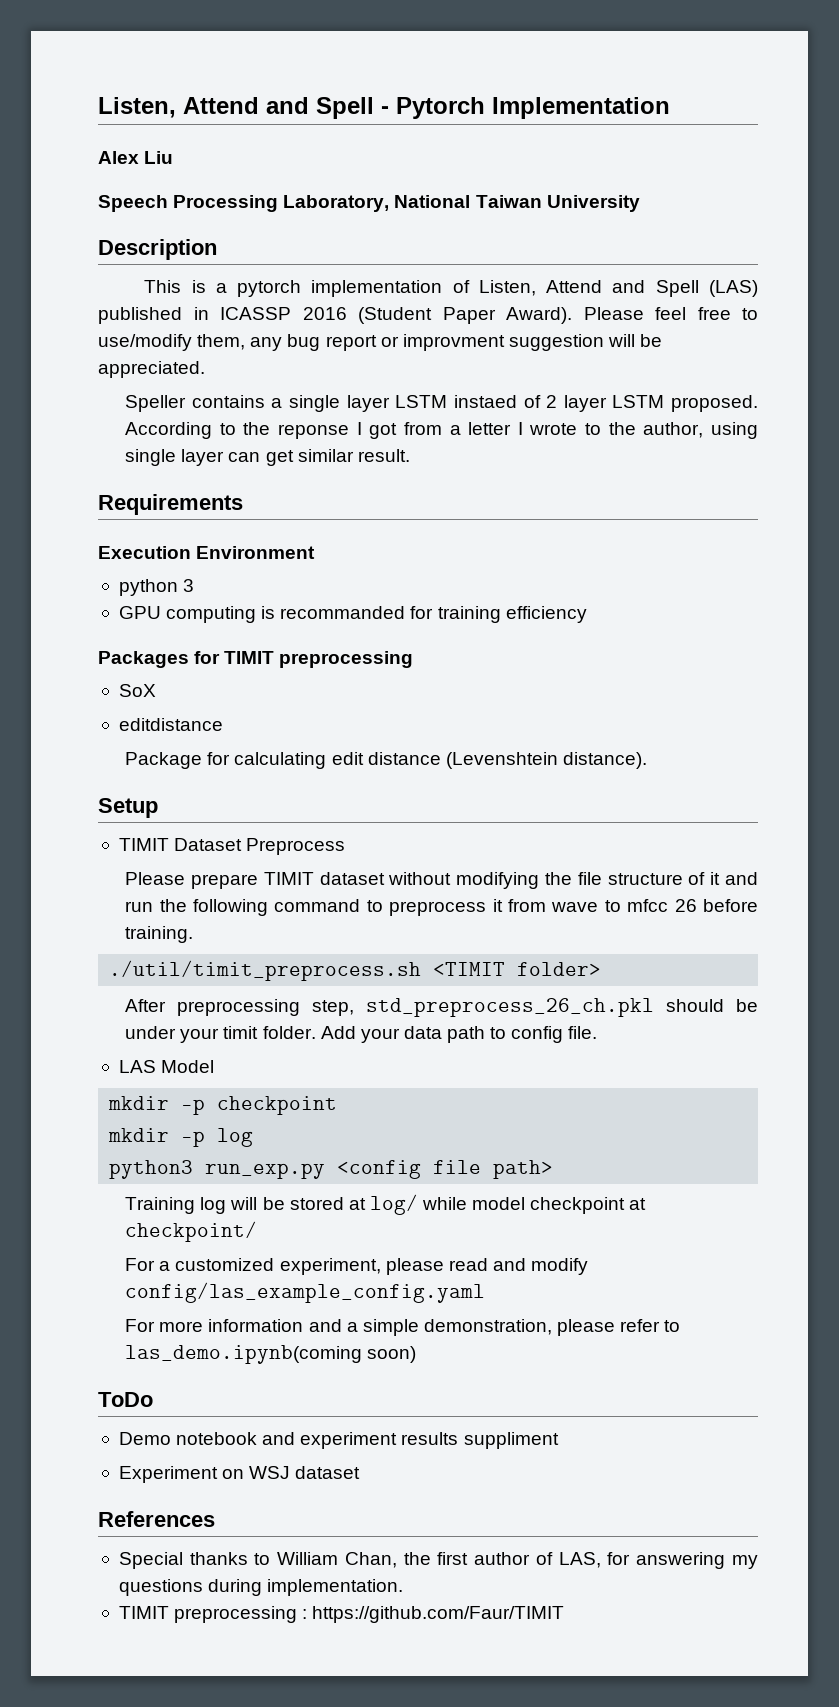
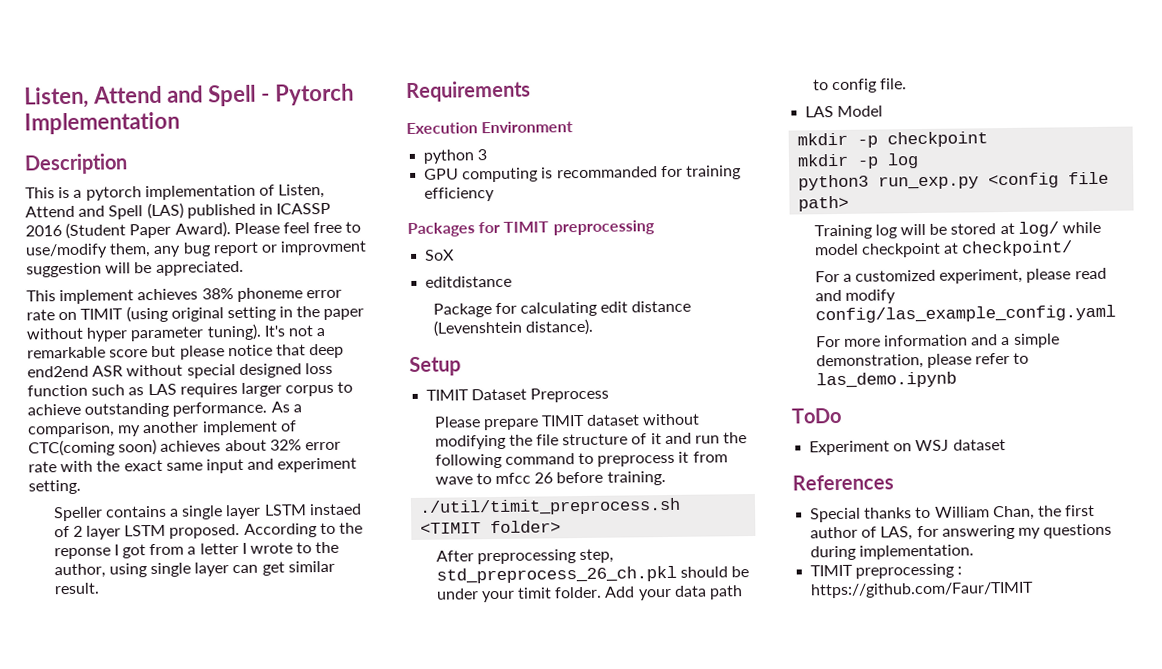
- Alex Liu
- Speech Processing Laboratory, National Taiwan University
+ This implement achieves 38% phoneme error rate on TIMIT (using original setting in the paper without hyper parameter tuning). It's not a remarkable score but please notice that deep end2end ASR without special designed loss function such as LAS requires larger corpus to achieve outstanding performance. As a comparison, my another implement of CTC(coming soon) achieves about 32% error rate with the exact same input and experiment setting.
- For more information and a simple demonstration, please refer to las_demo.ipynb(coming soon)
+ For more information and a simple demonstration, please refer to las_demo.ipynb
- Demo notebook and experiment results suppliment

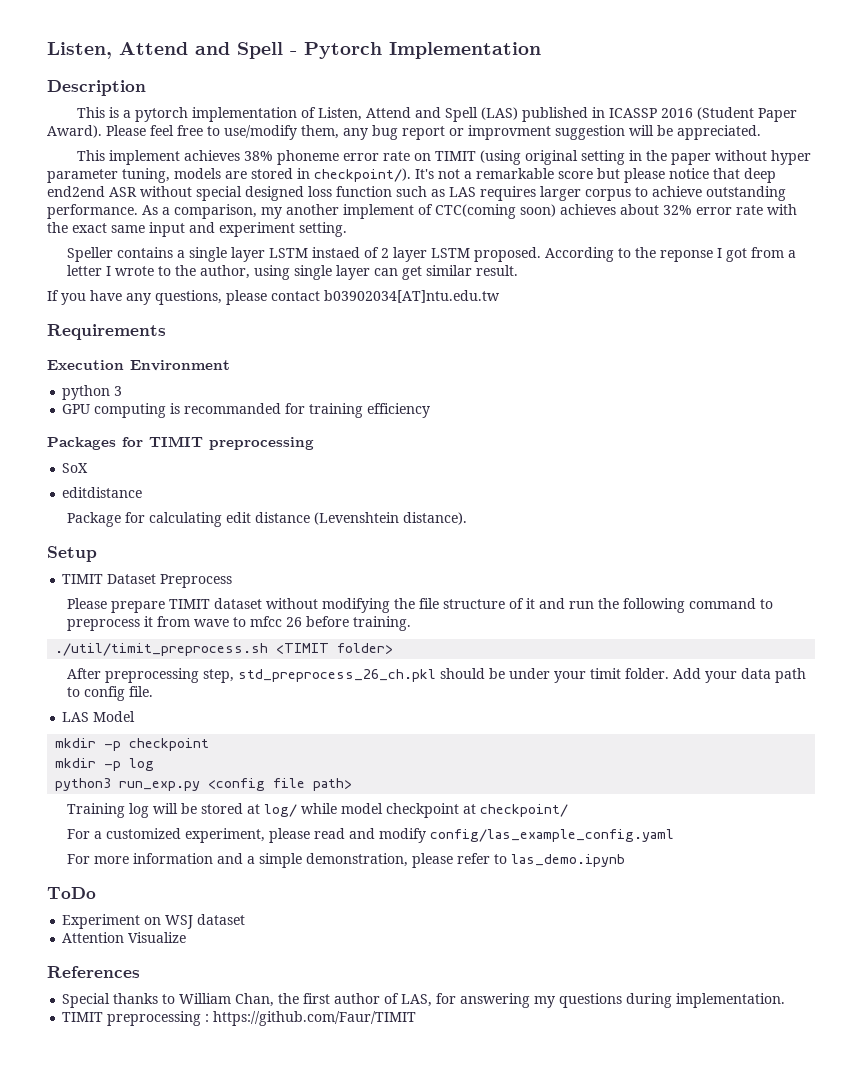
- This implement achieves 38% phoneme error rate on TIMIT (using original setting in the paper without hyper parameter tuning).
+ This implement achieves 38% phoneme error rate on TIMIT (using original setting in the paper without hyper parameter tuning, models are stored in checkpoint/).
+ If you have any questions, please contact b03902034[AT]ntu.edu.tw
+ Attention Visualize

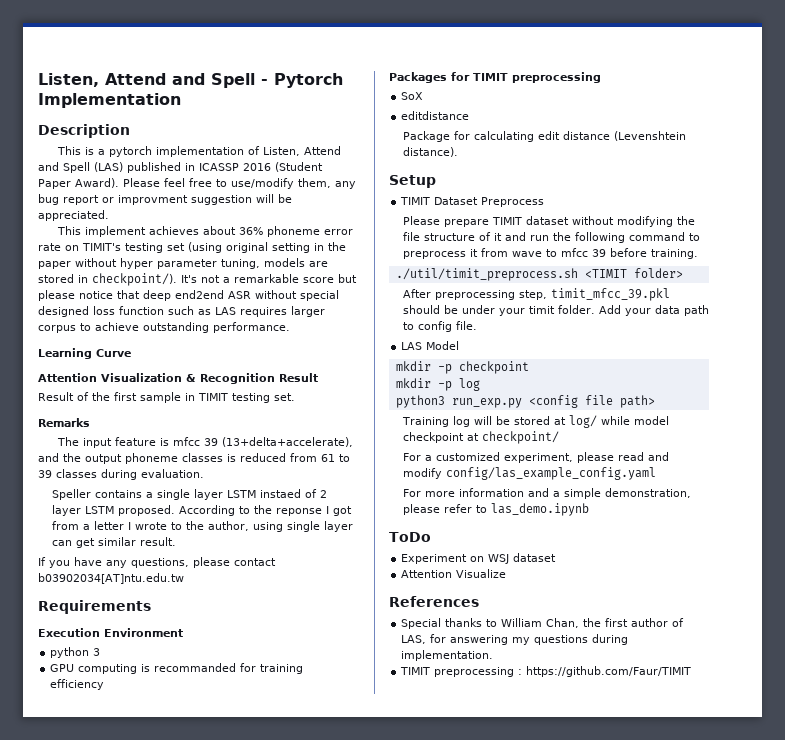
- This implement achieves 38% phoneme error rate on TIMIT (using original setting in the paper without hyper parameter tuning, models are stored in checkpoint/).
+ This implement achieves about 36% phoneme error rate on TIMIT's testing set (using original setting in the paper without hyper parameter tuning, models are stored in checkpoint/).
- It's not a remarkable score but please notice that deep end2end ASR without special designed loss function such as LAS requires larger corpus to achieve outstanding performance. As a comparison, my another implement of CTC(coming soon) achieves about 32% error rate with the exact same input and experiment setting.
+ It's not a remarkable score but please notice that deep end2end ASR without special designed loss function such as LAS requires larger corpus to achieve outstanding performance.
+ Learning Curve
+ Attention Visualization & Recognition Result
+ Result of the first sample in TIMIT testing set.
+ Remarks
+ The input feature is mfcc 39 (13+delta+accelerate), and the output phoneme classes is reduced from 61 to 39 classes during evaluation.
- Please prepare TIMIT dataset without modifying the file structure of it and run the following command to preprocess it from wave to mfcc 26 before training.
+ Please prepare TIMIT dataset without modifying the file structure of it and run the following command to preprocess it from wave to mfcc 39 before training.
- After preprocessing step, std_preprocess_26_ch.pkl should be under your timit folder.
+ After preprocessing step, timit_mfcc_39.pkl should be under your timit folder.

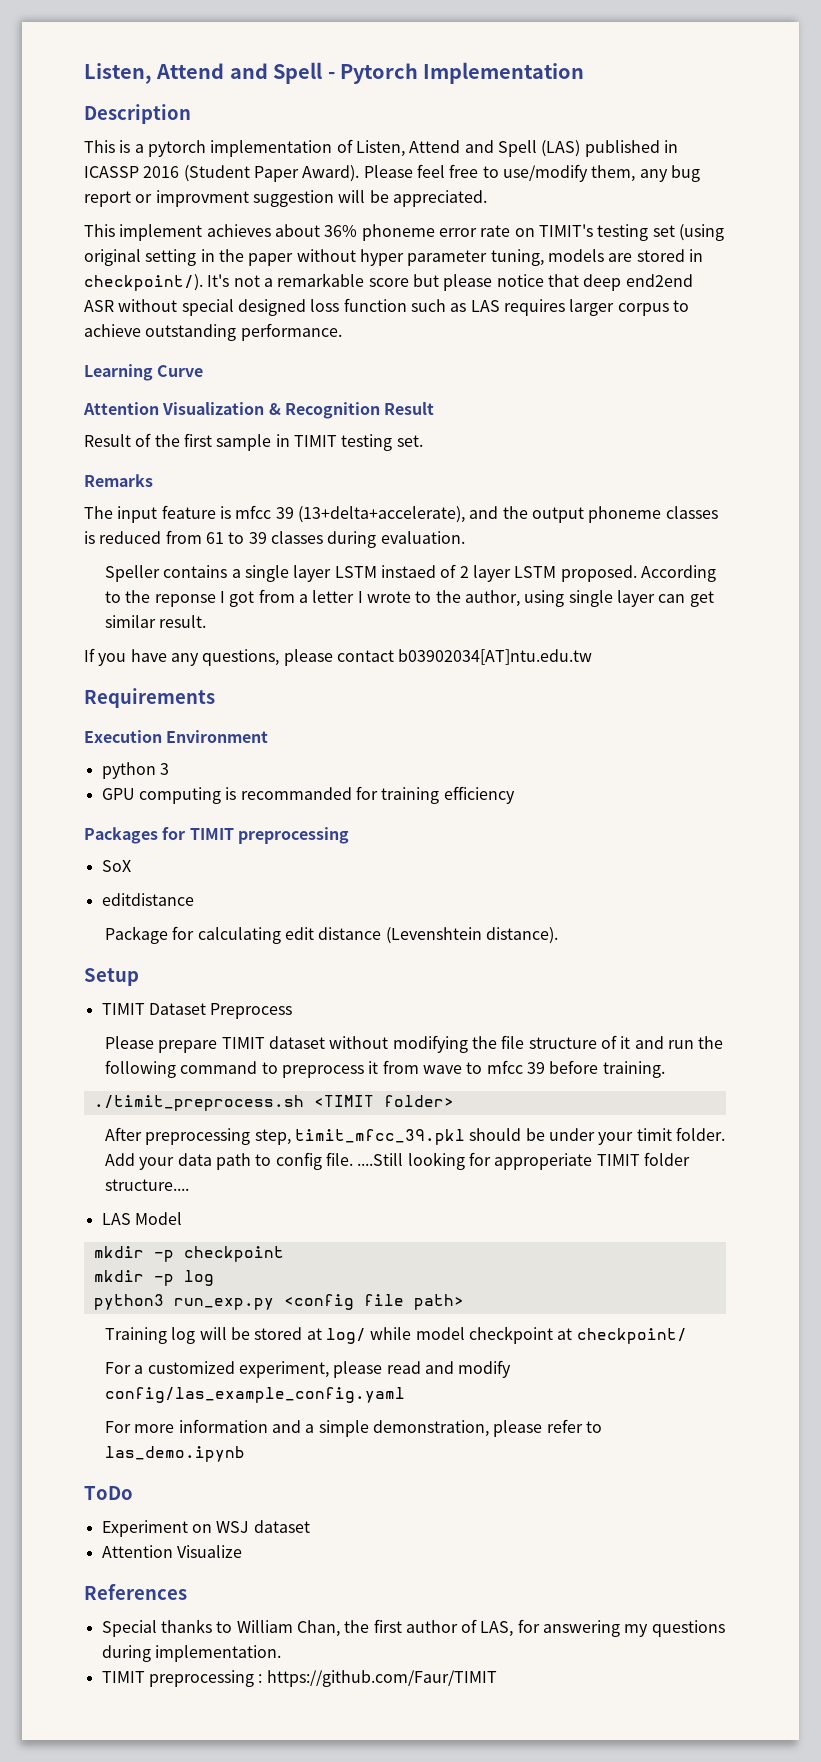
- ./util/timit_preprocess.sh <TIMIT folder>
+ ./timit_preprocess.sh <TIMIT folder>
- Add your data path to config file.
+ Add your data path to config file. ....Still looking for approperiate TIMIT folder structure....

